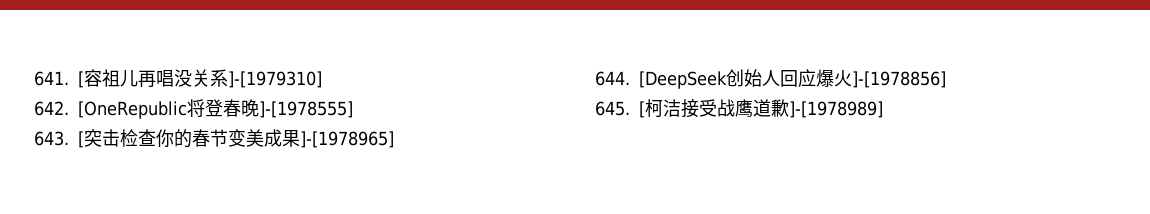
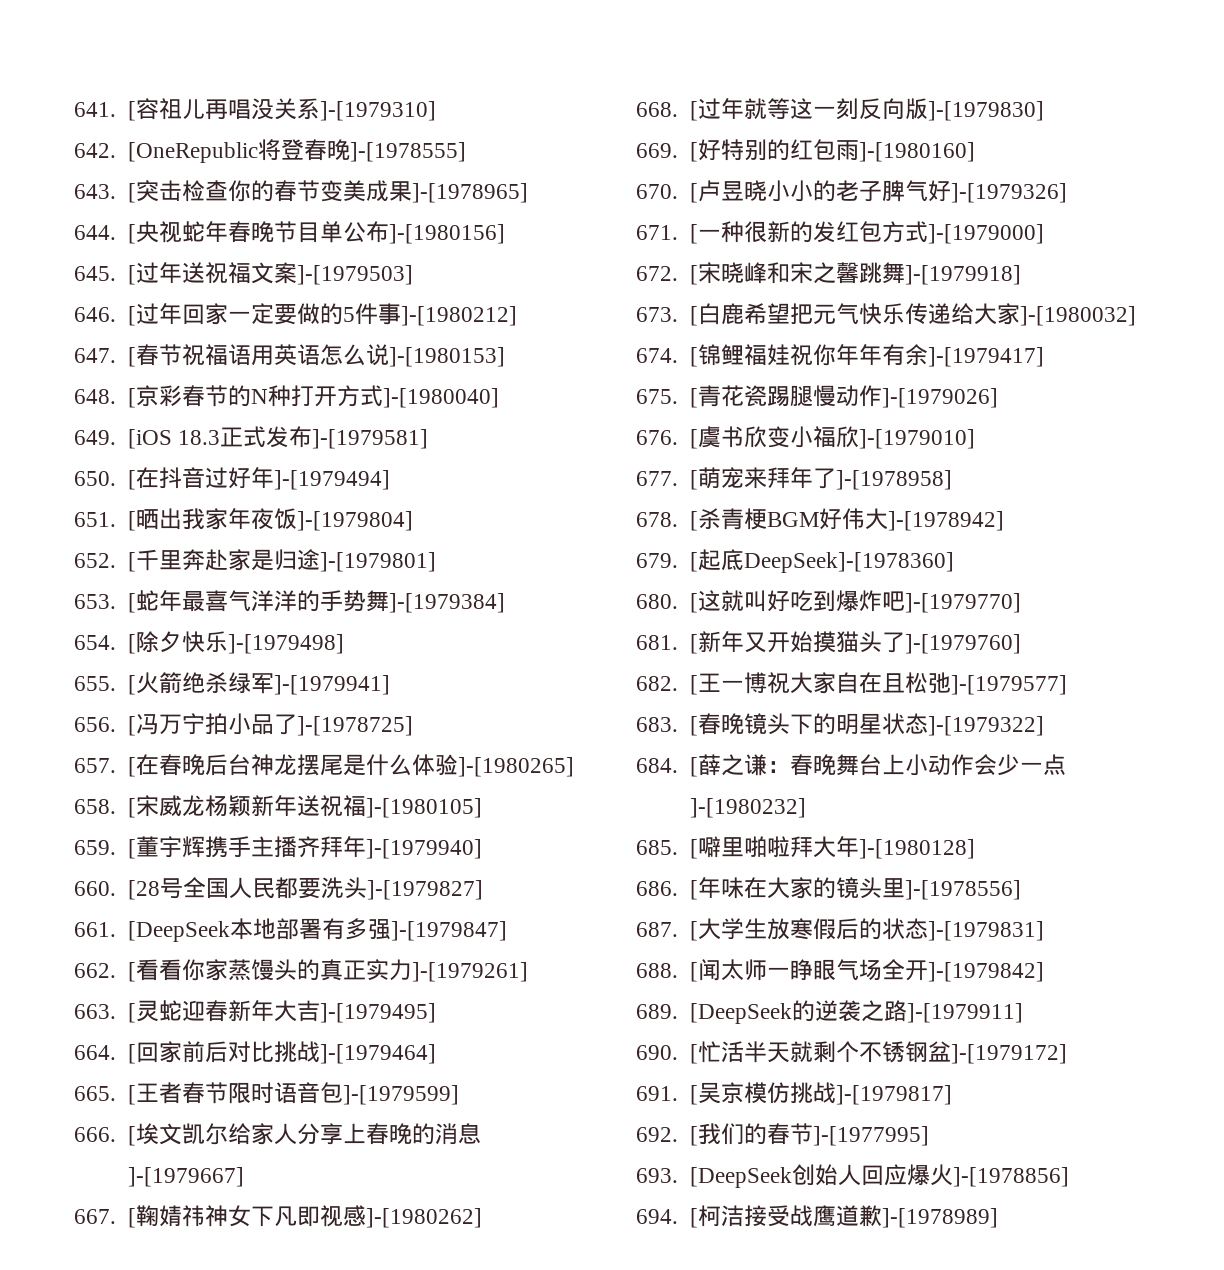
- 644. [DeepSeek创始人回应爆火]-[1978856]
+ 644. [央视蛇年春晚节目单公布]-[1980156]
+ 645. [过年送祝福文案]-[1979503]
+ 646. [过年回家一定要做的5件事]-[1980212]
+ 647. [春节祝福语用英语怎么说]-[1980153]
+ 648. [京彩春节的N种打开方式]-[1980040]
+ 649. [iOS 18.3正式发布]-[1979581]
+ 650. [在抖音过好年]-[1979494]
+ 651. [晒出我家年夜饭]-[1979804]
+ 652. [千里奔赴家是归途]-[1979801]
+ 653. [蛇年最喜气洋洋的手势舞]-[1979384]
+ 654. [除夕快乐]-[1979498]
+ 655. [火箭绝杀绿军]-[1979941]
+ 656. [冯万宁拍小品了]-[1978725]
+ 657. [在春晚后台神龙摆尾是什么体验]-[1980265]
+ 658. [宋威龙杨颖新年送祝福]-[1980105]
+ 659. [董宇辉携手主播齐拜年]-[1979940]
+ 660. [28号全国人民都要洗头]-[1979827]
+ 661. [DeepSeek本地部署有多强]-[1979847]
+ 662. [看看你家蒸馒头的真正实力]-[1979261]
+ 663. [灵蛇迎春新年大吉]-[1979495]
+ 664. [回家前后对比挑战]-[1979464]
+ 665. [王者春节限时语音包]-[1979599]
+ 666. [埃文凯尔给家人分享上春晚的消息]-[1979667]
+ 667. [鞠婧祎神女下凡即视感]-[1980262]
+ 668. [过年就等这一刻反向版]-[1979830]
+ 669. [好特别的红包雨]-[1980160]
+ 670. [卢昱晓小小的老子脾气好]-[1979326]
+ 671. [一种很新的发红包方式]-[1979000]
+ 672. [宋晓峰和宋之馨跳舞]-[1979918]
+ 673. [白鹿希望把元气快乐传递给大家]-[1980032]
+ 674. [锦鲤福娃祝你年年有余]-[1979417]
+ 675. [青花瓷踢腿慢动作]-[1979026]
+ 676. [虞书欣变小福欣]-[1979010]
+ 677. [萌宠来拜年了]-[1978958]
+ 678. [杀青梗BGM好伟大]-[1978942]
+ 679. [起底DeepSeek]-[1978360]
+ 680. [这就叫好吃到爆炸吧]-[1979770]
+ 681. [新年又开始摸猫头了]-[1979760]
+ 682. [王一博祝大家自在且松弛]-[1979577]
+ 683. [春晚镜头下的明星状态]-[1979322]
+ 684. [薛之谦：春晚舞台上小动作会少一点]-[1980232]
+ 685. [噼里啪啦拜大年]-[1980128]
+ 686. [年味在大家的镜头里]-[1978556]
+ 687. [大学生放寒假后的状态]-[1979831]
+ 688. [闻太师一睁眼气场全开]-[1979842]
+ 689. [DeepSeek的逆袭之路]-[1979911]
+ 690. [忙活半天就剩个不锈钢盆]-[1979172]
+ 691. [吴京模仿挑战]-[1979817]
+ 692. [我们的春节]-[1977995]
+ 693. [DeepSeek创始人回应爆火]-[1978856]
- 645. [柯洁接受战鹰道歉]-[1978989]
+ 694. [柯洁接受战鹰道歉]-[1978989]

